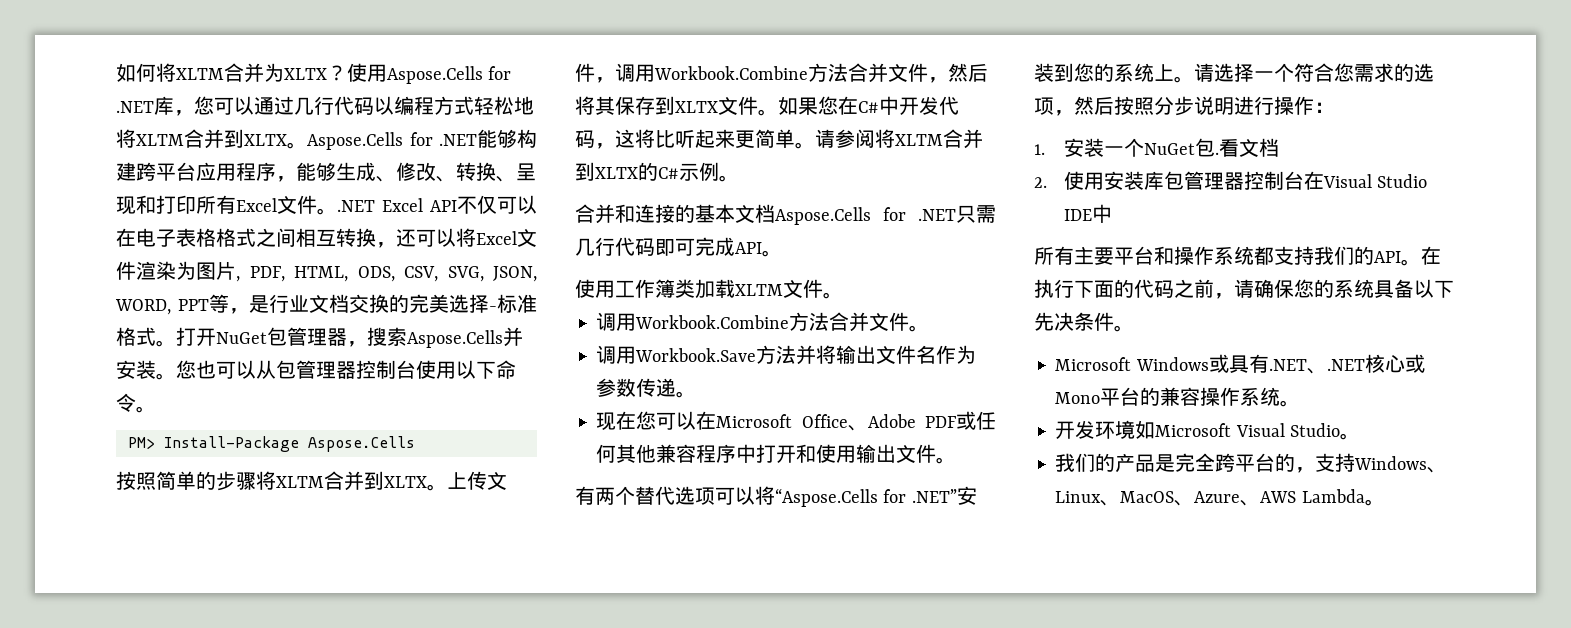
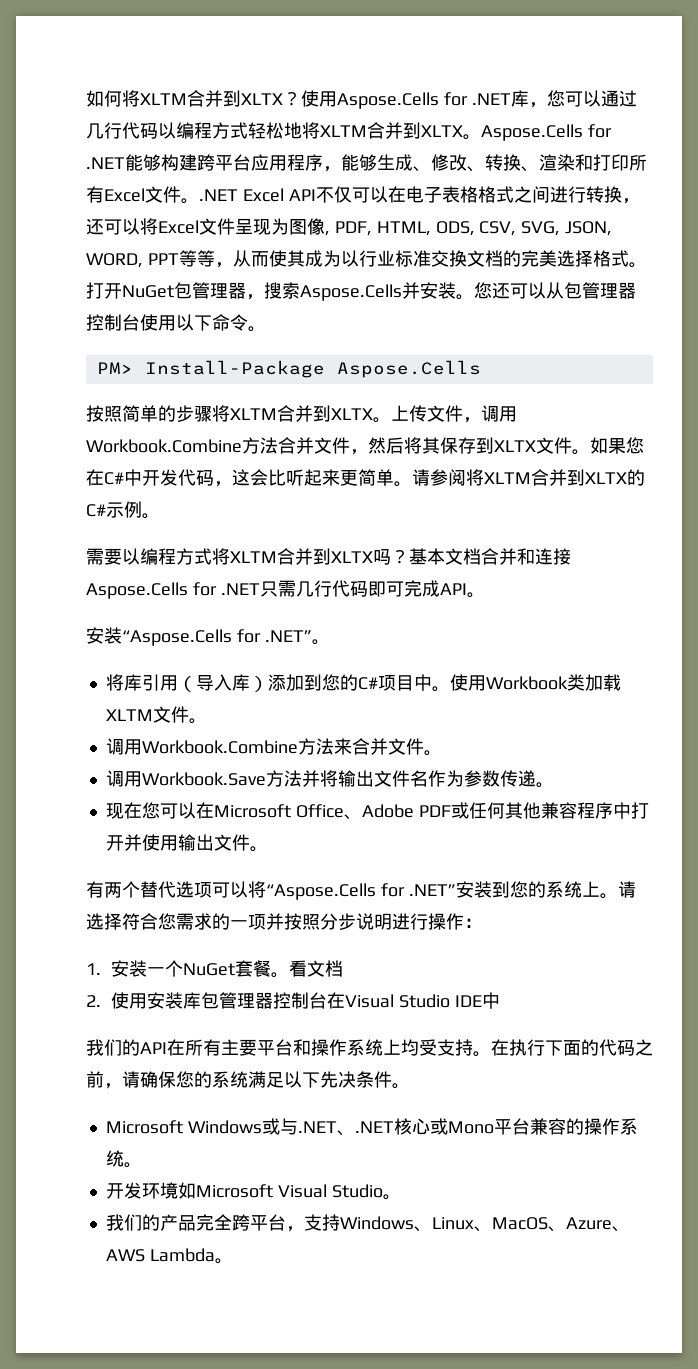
- 如何将XLTM合并为XLTX？
+ 如何将XLTM合并到XLTX？
- Aspose.Cells for .NET能够构建跨平台应用程序，能够生成、修改、转换、呈现和打印所有Excel文件。.NET Excel API不仅可以在电子表格格式之间相互转换，还可以将Excel文件渲染为图片, PDF, HTML, ODS, CSV, SVG, JSON, WORD, PPT等，是行业文档交换的完美选择-标准格式。
+ Aspose.Cells for .NET能够构建跨平台应用程序，能够生成、修改、转换、渲染和打印所有Excel文件。.NET Excel API不仅可以在电子表格格式之间进行转换，还可以将Excel文件呈现为图像, PDF, HTML, ODS, CSV, SVG, JSON, WORD, PPT等等，从而使其成为以行业标准交换文档的完美选择格式。
- 您也可以从包管理器控制台使用以下命令。
+ 您还可以从包管理器控制台使用以下命令。
- 如果您在C#中开发代码，这将比听起来更简单。
+ 如果您在C#中开发代码，这会比听起来更简单。
- 合并和连接的基本文档Aspose.Cells for .NET只需几行代码即可完成API。
+ 需要以编程方式将XLTM合并到XLTX吗？基本文档合并和连接Aspose.Cells for .NET只需几行代码即可完成API。
- 使用工作簿类加载XLTM文件。
+ 安装“Aspose.Cells for .NET”。
+ 将库引用（导入库）添加到您的C#项目中。使用Workbook类加载XLTM文件。
- 调用Workbook.Combine方法合并文件。
+ 调用Workbook.Combine方法来合并文件。
- 现在您可以在Microsoft Office、Adobe PDF或任何其他兼容程序中打开和使用输出文件。
+ 现在您可以在Microsoft Office、Adobe PDF或任何其他兼容程序中打开并使用输出文件。
- 请选择一个符合您需求的选项，然后按照分步说明进行操作：
+ 请选择符合您需求的一项并按照分步说明进行操作：
- 1.安装一个NuGet包.
+ 1.安装一个NuGet套餐。
- 所有主要平台和操作系统都支持我们的API。
+ 我们的API在所有主要平台和操作系统上均受支持。
- 在执行下面的代码之前，请确保您的系统具备以下先决条件。
+ 在执行下面的代码之前，请确保您的系统满足以下先决条件。
- Microsoft Windows或具有.NET、.NET核心或Mono平台的兼容操作系统。
+ Microsoft Windows或与.NET、.NET核心或Mono平台兼容的操作系统。
- 我们的产品是完全跨平台的，支持Windows、Linux、MacOS、Azure、AWS Lambda。
+ 我们的产品完全跨平台，支持Windows、Linux、MacOS、Azure、AWS Lambda。

